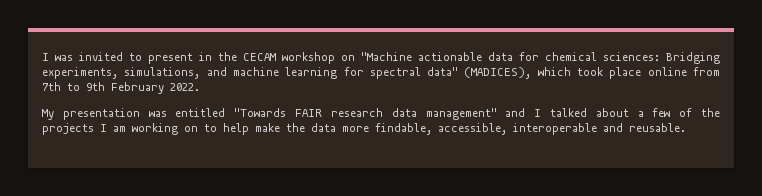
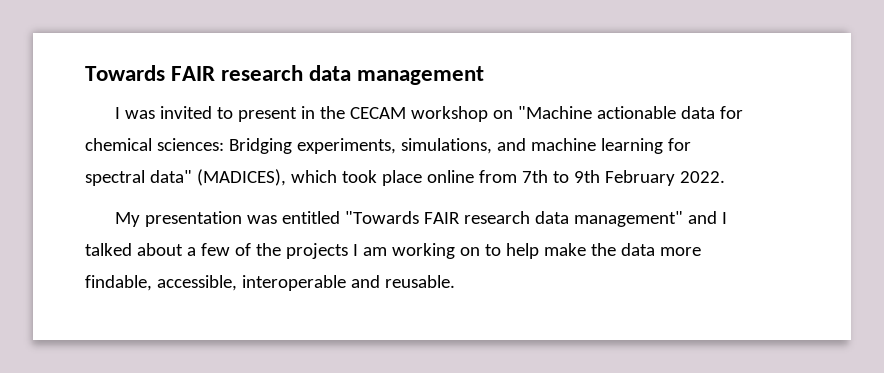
+ Towards FAIR research data management

